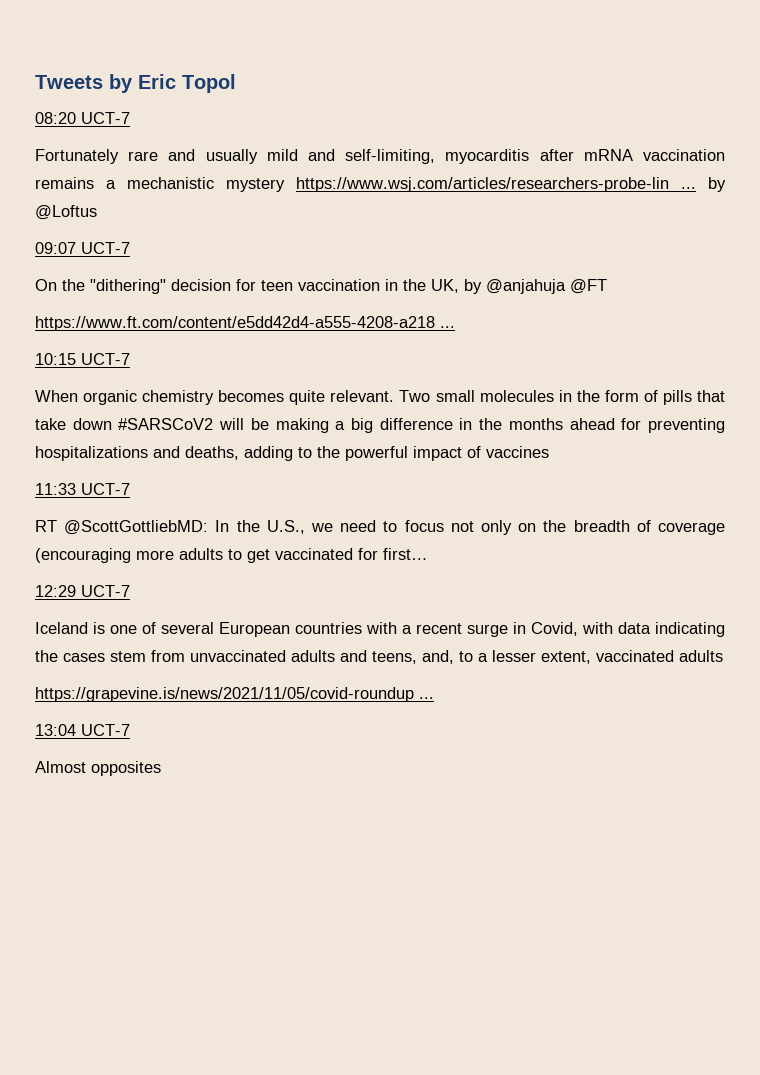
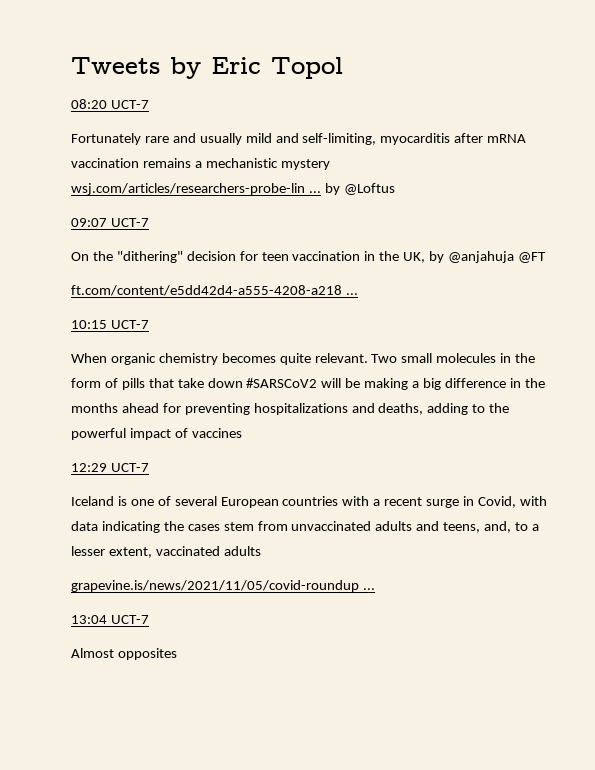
- Fortunately rare and usually mild and self-limiting, myocarditis after mRNA vaccination remains a mechanistic mystery https://www.wsj.com/articles/researchers-probe-lin ... by @Loftus
+ Fortunately rare and usually mild and self-limiting, myocarditis after mRNA vaccination remains a mechanistic mystery wsj.com/articles/researchers-probe-lin ... by @Loftus
- https://www.ft.com/content/e5dd42d4-a555-4208-a218 ...
+ ft.com/content/e5dd42d4-a555-4208-a218 ...
- 11:33 UCT-7
- RT @ScottGottliebMD: In the U.S., we need to focus not only on the breadth of coverage (encouraging more adults to get vaccinated for first…
- https://grapevine.is/news/2021/11/05/covid-roundup ...
+ grapevine.is/news/2021/11/05/covid-roundup ...

